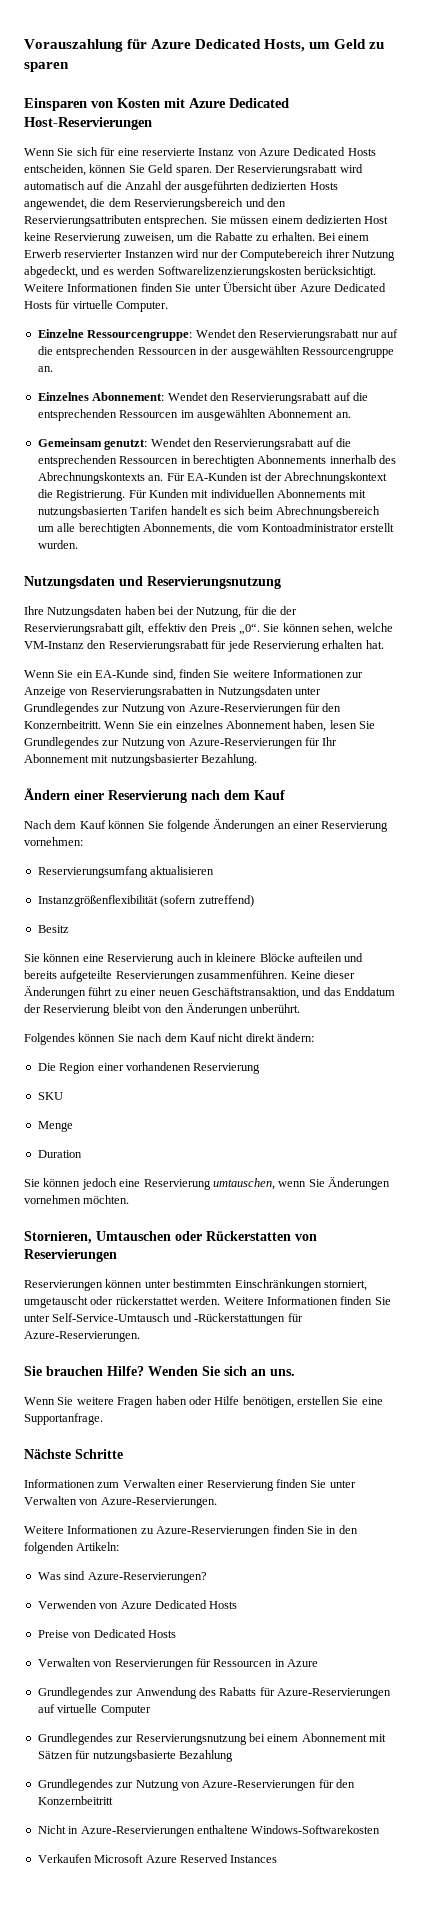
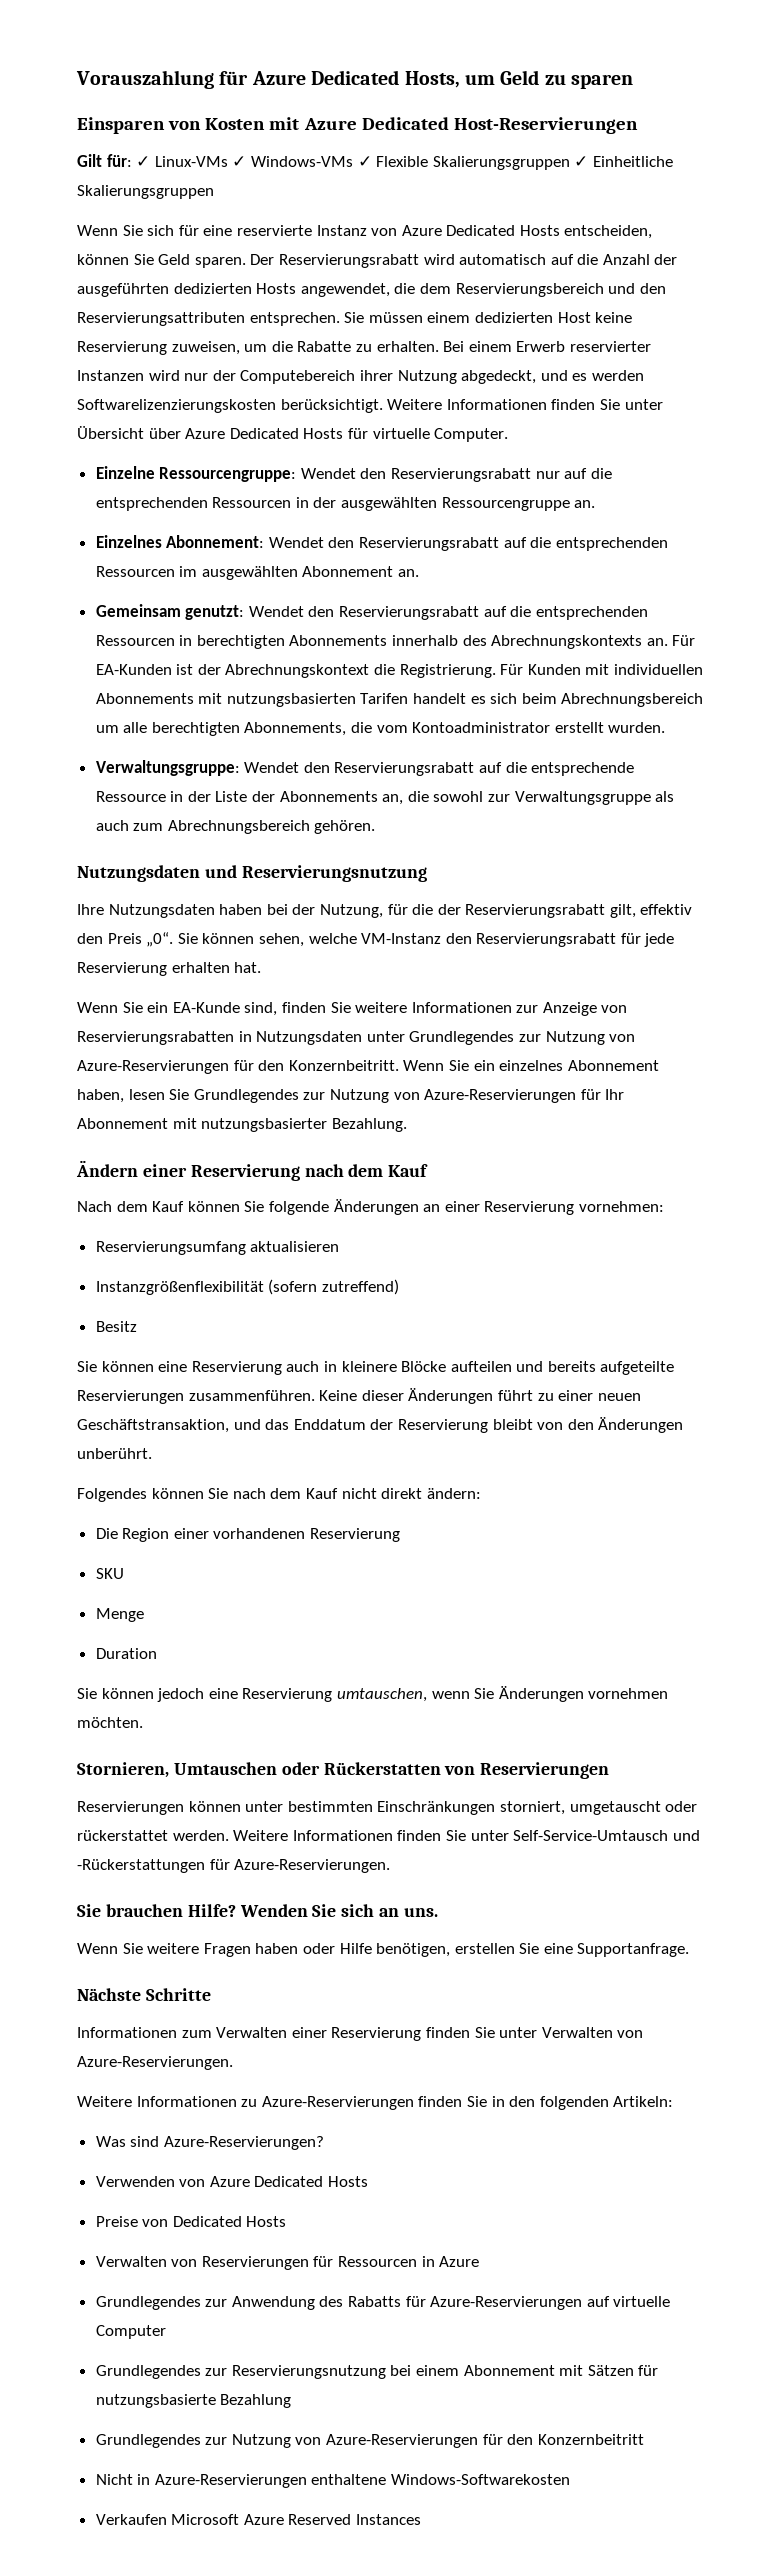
+ Gilt für: ✓ Linux-VMs ✓ Windows-VMs ✓ Flexible Skalierungsgruppen ✓ Einheitliche Skalierungsgruppen
+ Verwaltungsgruppe: Wendet den Reservierungsrabatt auf die entsprechende Ressource in der Liste der Abonnements an, die sowohl zur Verwaltungsgruppe als auch zum Abrechnungsbereich gehören.

